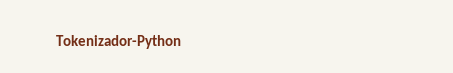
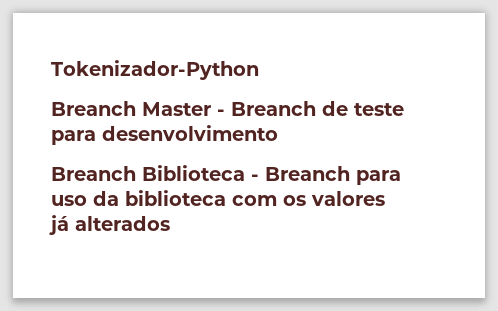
+ Breanch Master - Breanch de teste para desenvolvimento
+ Breanch Biblioteca - Breanch para uso da biblioteca com os valores já alterados

